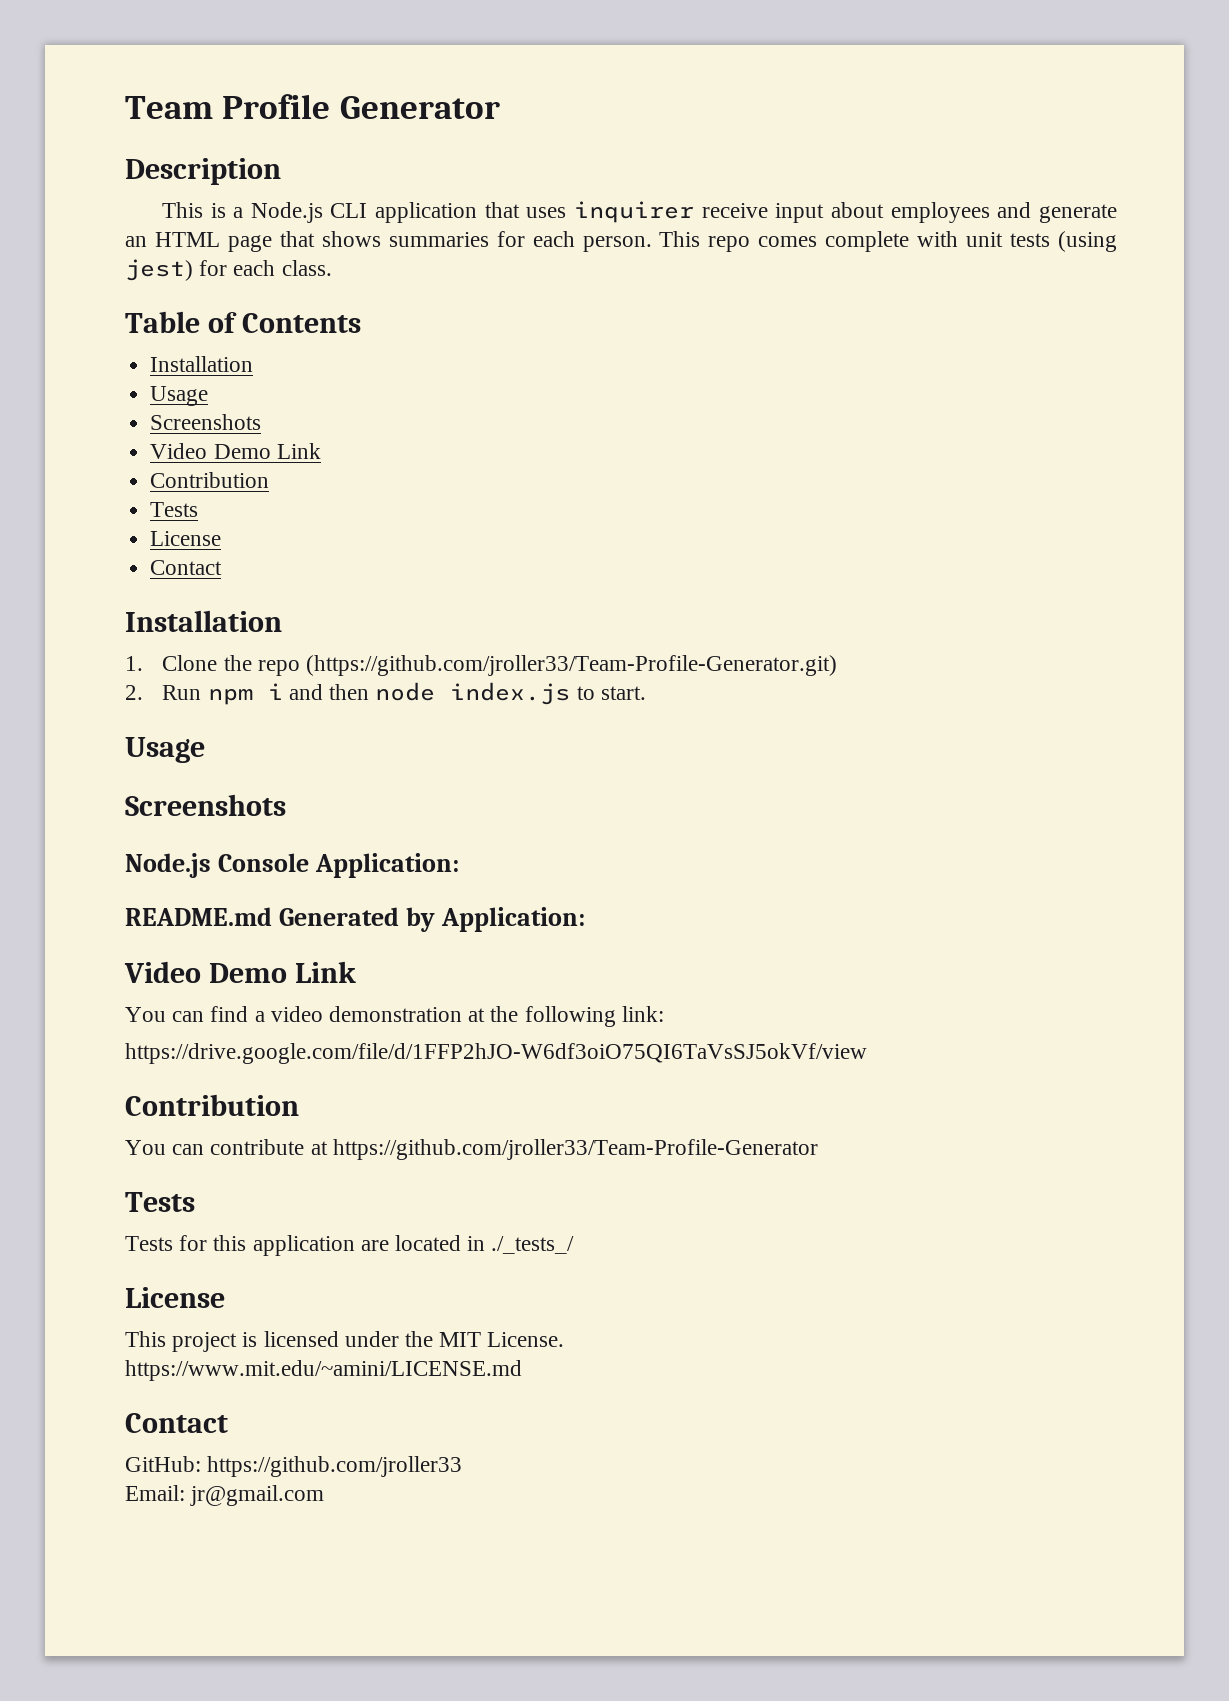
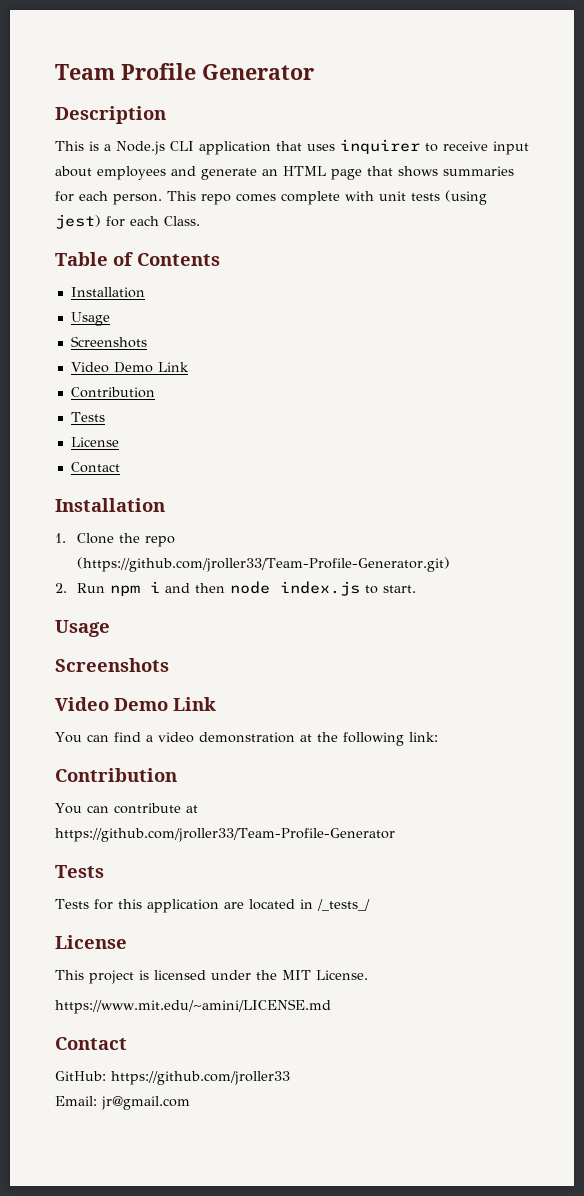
- This is a Node.js CLI application that uses inquirer receive input about employees and generate an HTML page that shows summaries for each person.
+ This is a Node.js CLI application that uses inquirer to receive input about employees and generate an HTML page that shows summaries for each person.
- This repo comes complete with unit tests (using jest) for each class.
+ This repo comes complete with unit tests (using jest) for each Class.
- Node.js Console Application:
- README.md Generated by Application:
- https://drive.google.com/file/d/1FFP2hJO-W6df3oiO75QI6TaVsSJ5okVf/view
- Tests for this application are located in ./_tests_/
+ Tests for this application are located in /_tests_/

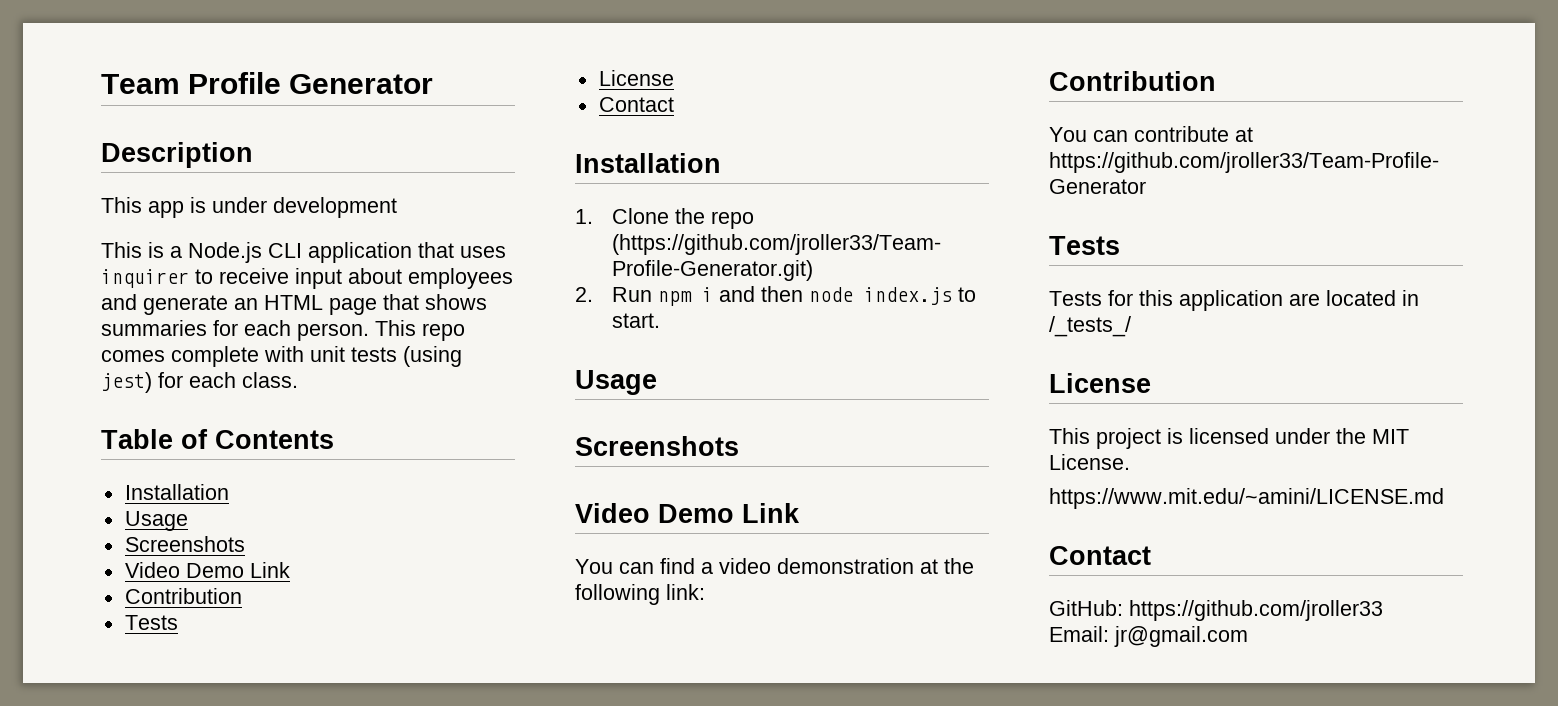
+ This app is under development
- This repo comes complete with unit tests (using jest) for each Class.
+ This repo comes complete with unit tests (using jest) for each class.

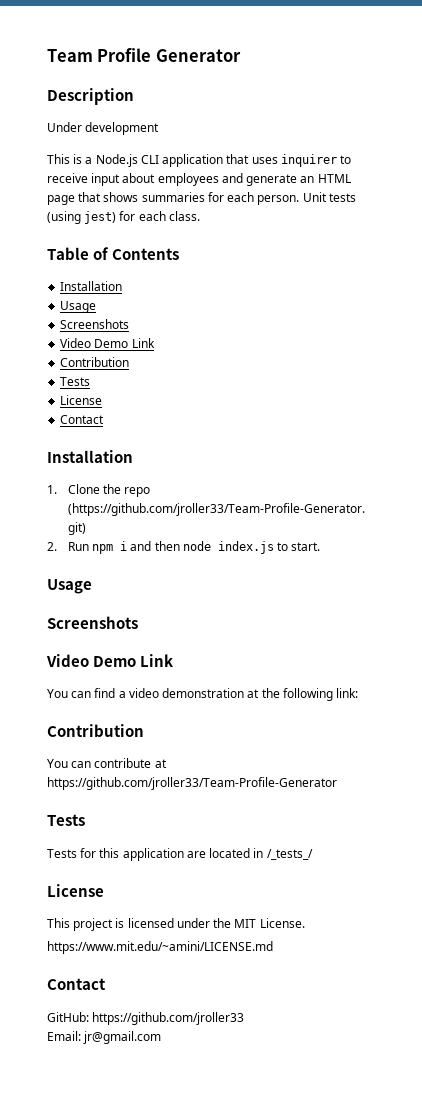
- This app is under development
+ Under development
- This repo comes complete with unit tests (using jest) for each class.
+ Unit tests (using jest) for each class.

